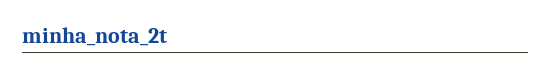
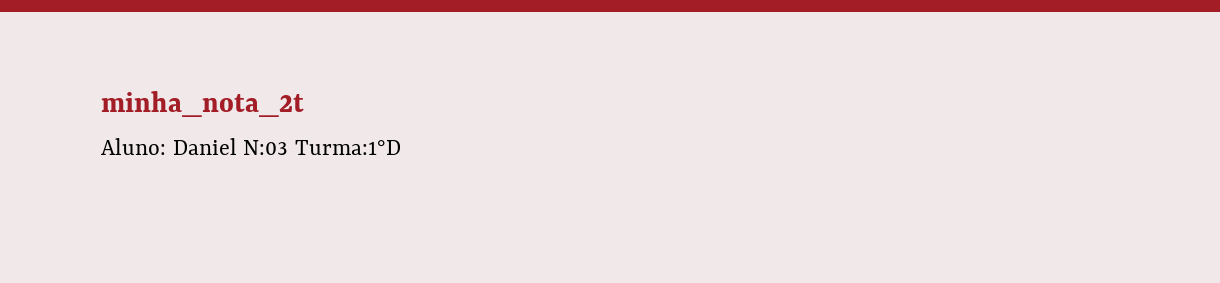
+ Aluno: Daniel N:03 Turma:1°D

